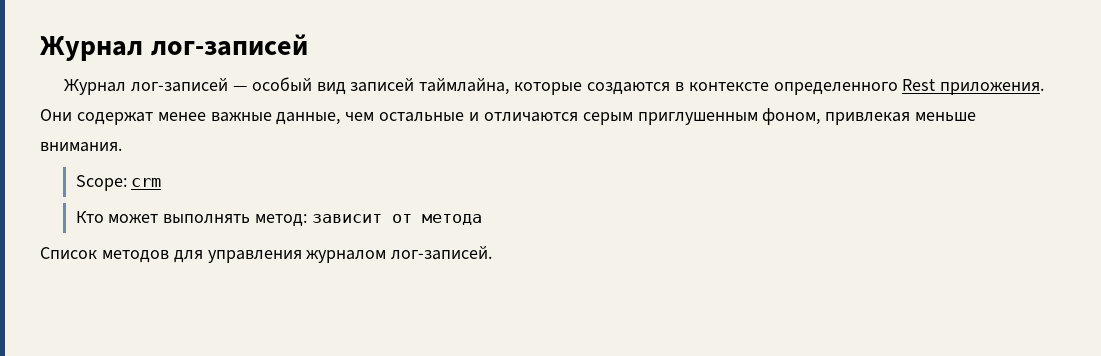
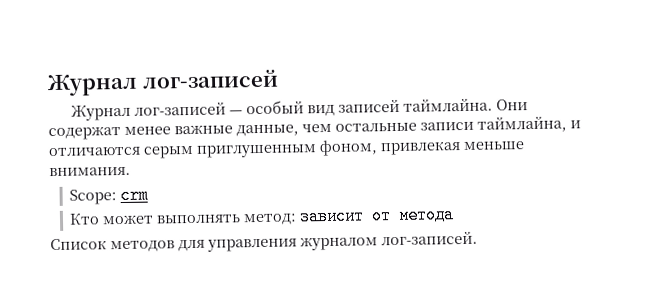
- Журнал лог-записей — особый вид записей таймлайна, которые создаются в контексте определенного Rest приложения.
+ Журнал лог-записей — особый вид записей таймлайна.
- Они содержат менее важные данные, чем остальные и отличаются серым приглушенным фоном, привлекая меньше внимания.
+ Они содержат менее важные данные, чем остальные записи таймлайна, и отличаются серым приглушенным фоном, привлекая меньше внимания.

